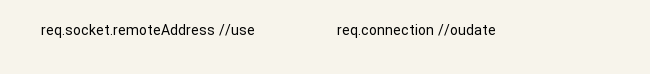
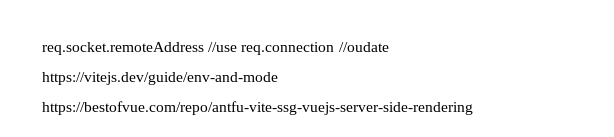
+ https://vitejs.dev/guide/env-and-mode
+ https://bestofvue.com/repo/antfu-vite-ssg-vuejs-server-side-rendering

